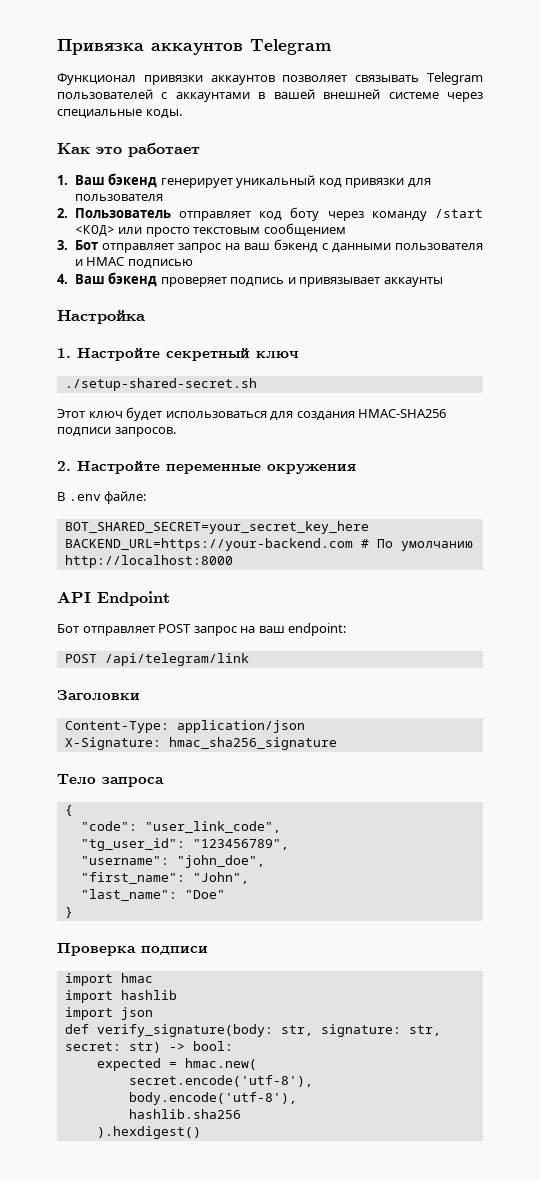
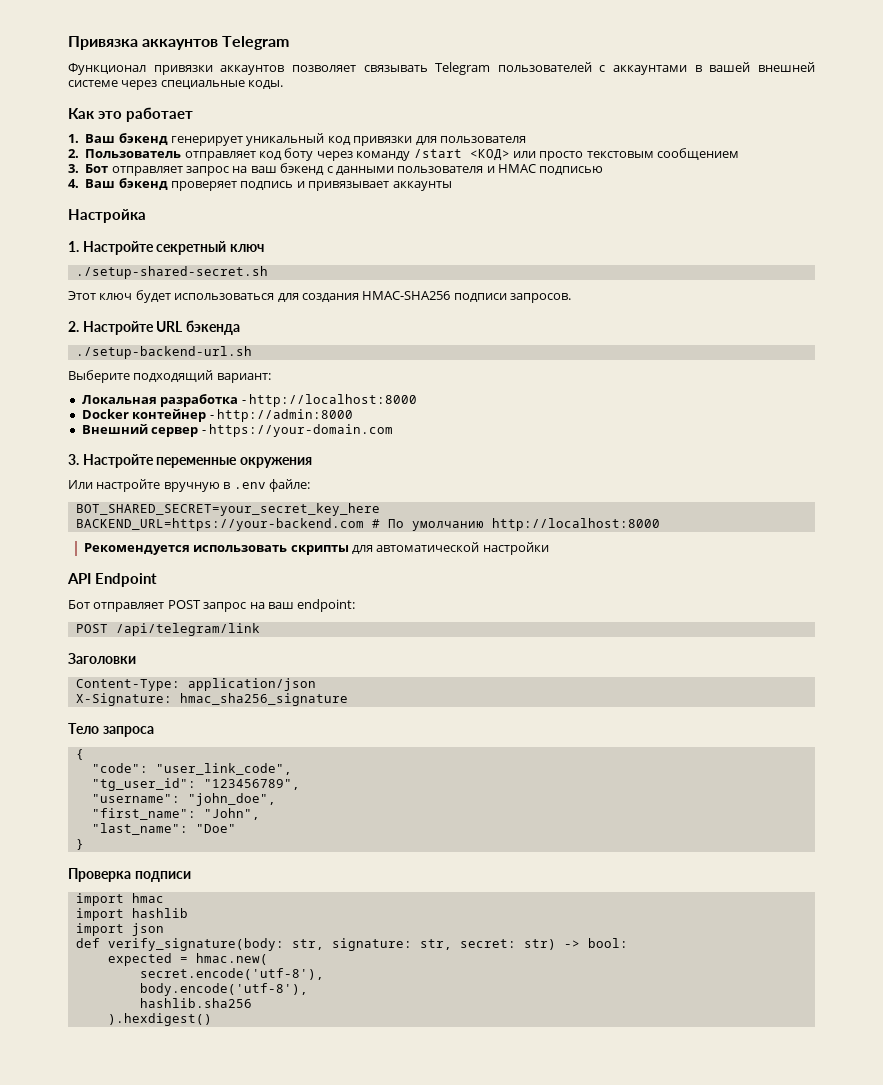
- 2. Настройте переменные окружения
- В .env файле:
+ 2. Настройте URL бэкенда
+ ./setup-backend-url.sh
+ Выберите подходящий вариант:
+ Локальная разработка - http://localhost:8000
+ Docker контейнер - http://admin:8000
+ Внешний сервер - https://your-domain.com
+ 3. Настройте переменные окружения
+ Или настройте вручную в .env файле:
+ Рекомендуется использовать скрипты для автоматической настройки

